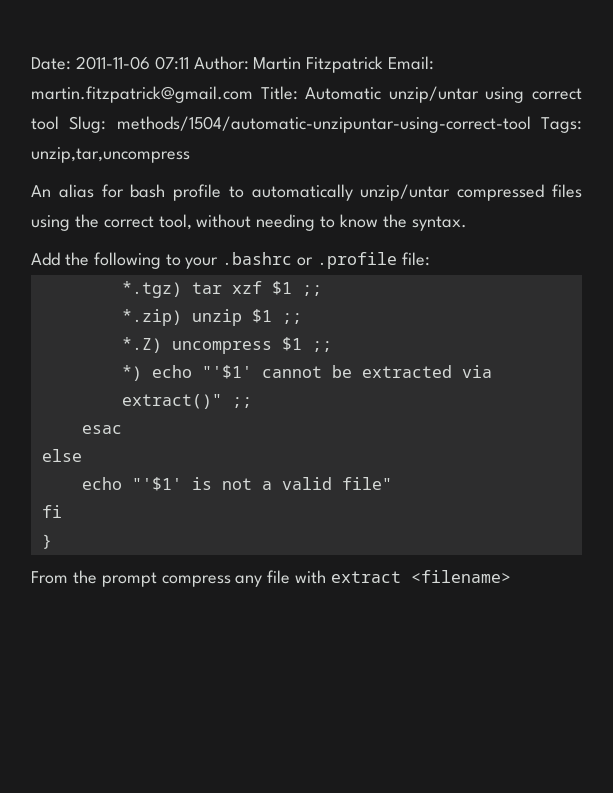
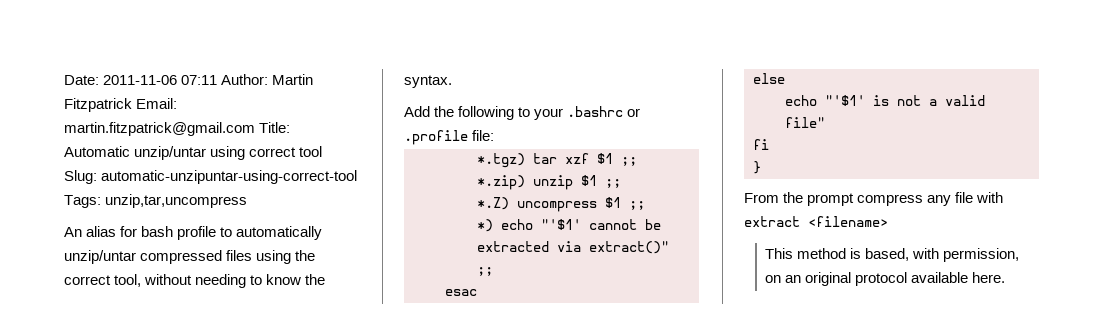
- Date: 2011-11-06 07:11 Author: Martin Fitzpatrick Email: martin.fitzpatrick@gmail.com Title: Automatic unzip/untar using correct tool Slug: methods/1504/automatic-unzipuntar-using-correct-tool Tags: unzip,tar,uncompress
+ Date: 2011-11-06 07:11 Author: Martin Fitzpatrick Email: martin.fitzpatrick@gmail.com Title: Automatic unzip/untar using correct tool Slug: automatic-unzipuntar-using-correct-tool Tags: unzip,tar,uncompress
+ This method is based, with permission, on an original protocol available here.

